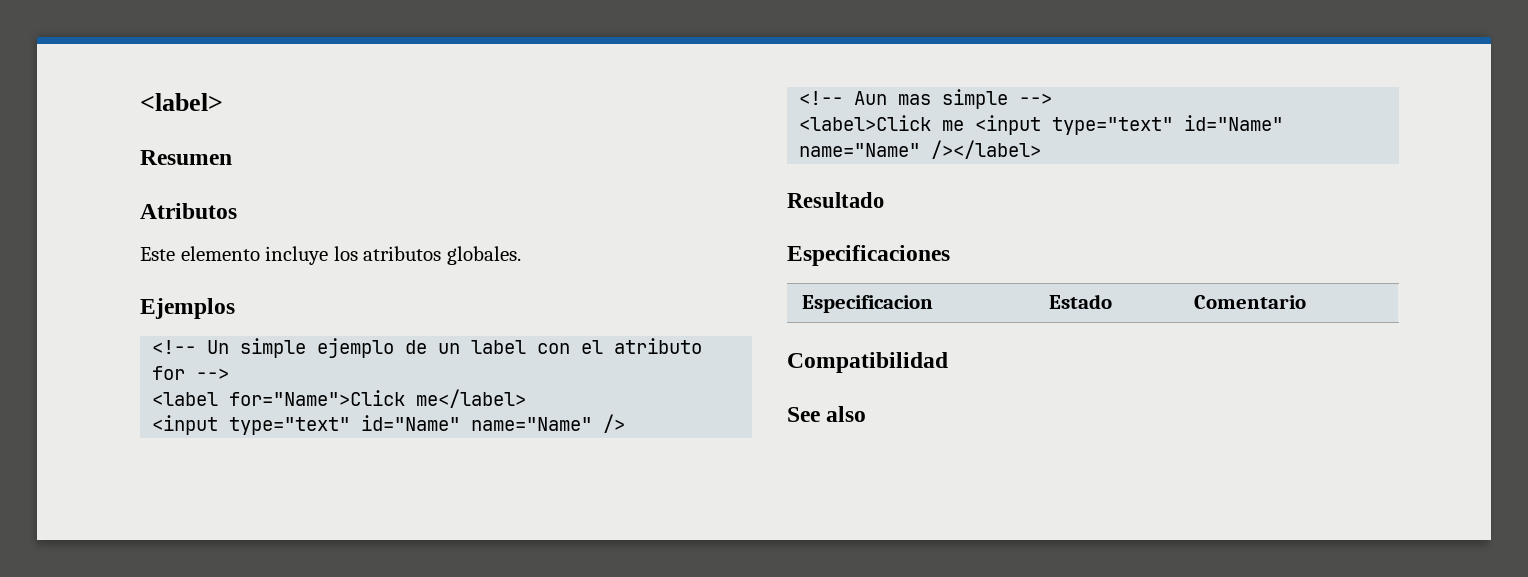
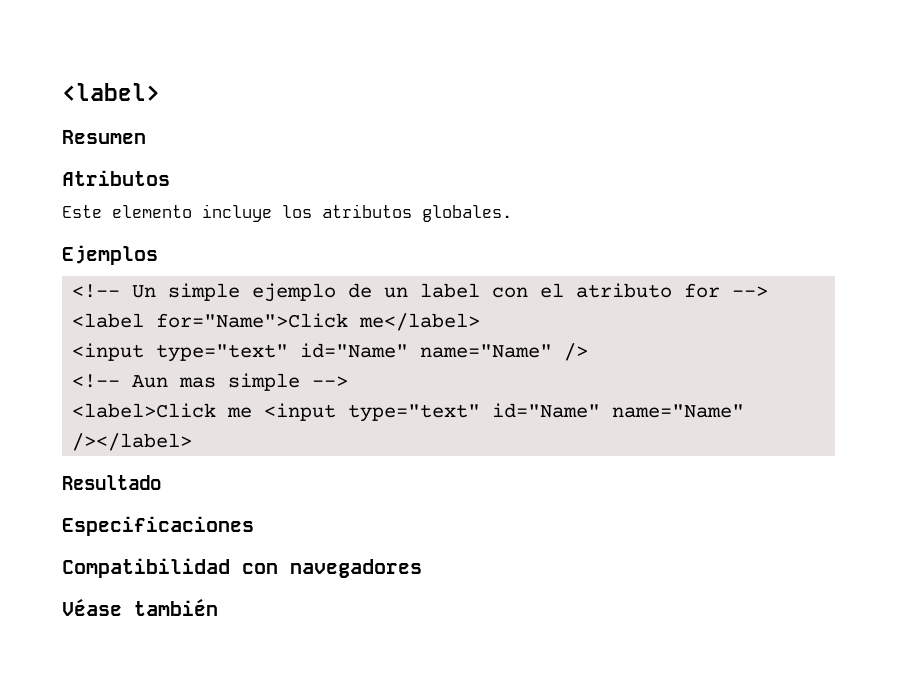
- Especificacion | Estado | Comentario
- Compatibilidad
- See also
+ Compatibilidad con navegadores
+ Véase también

